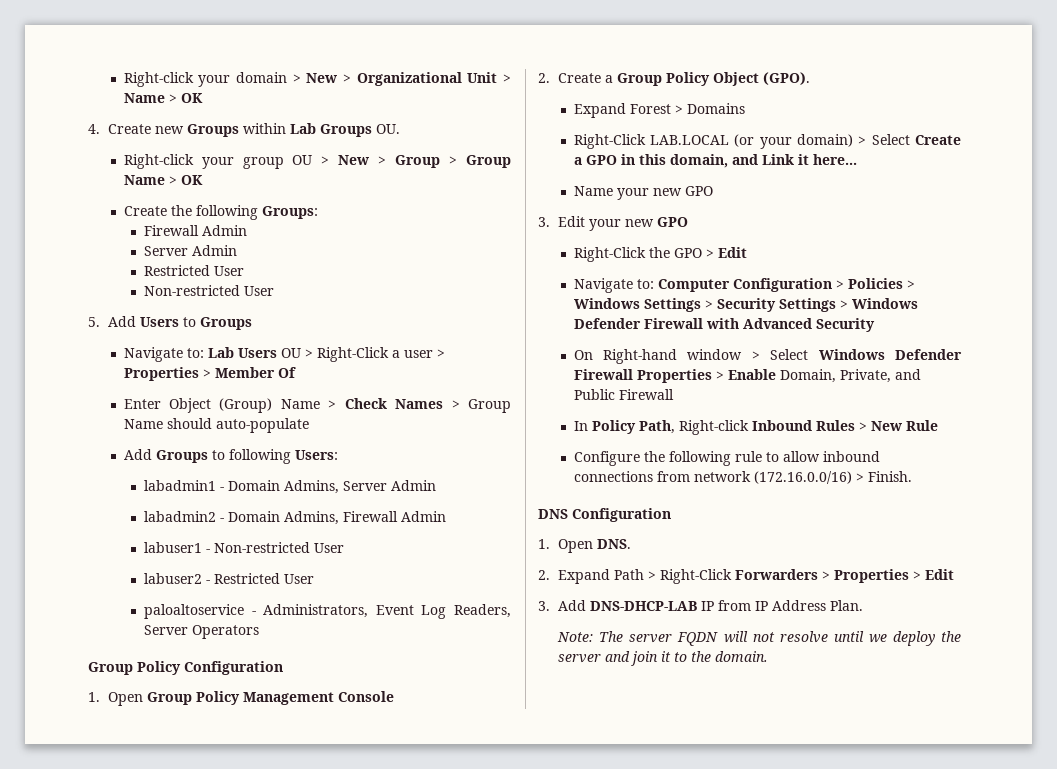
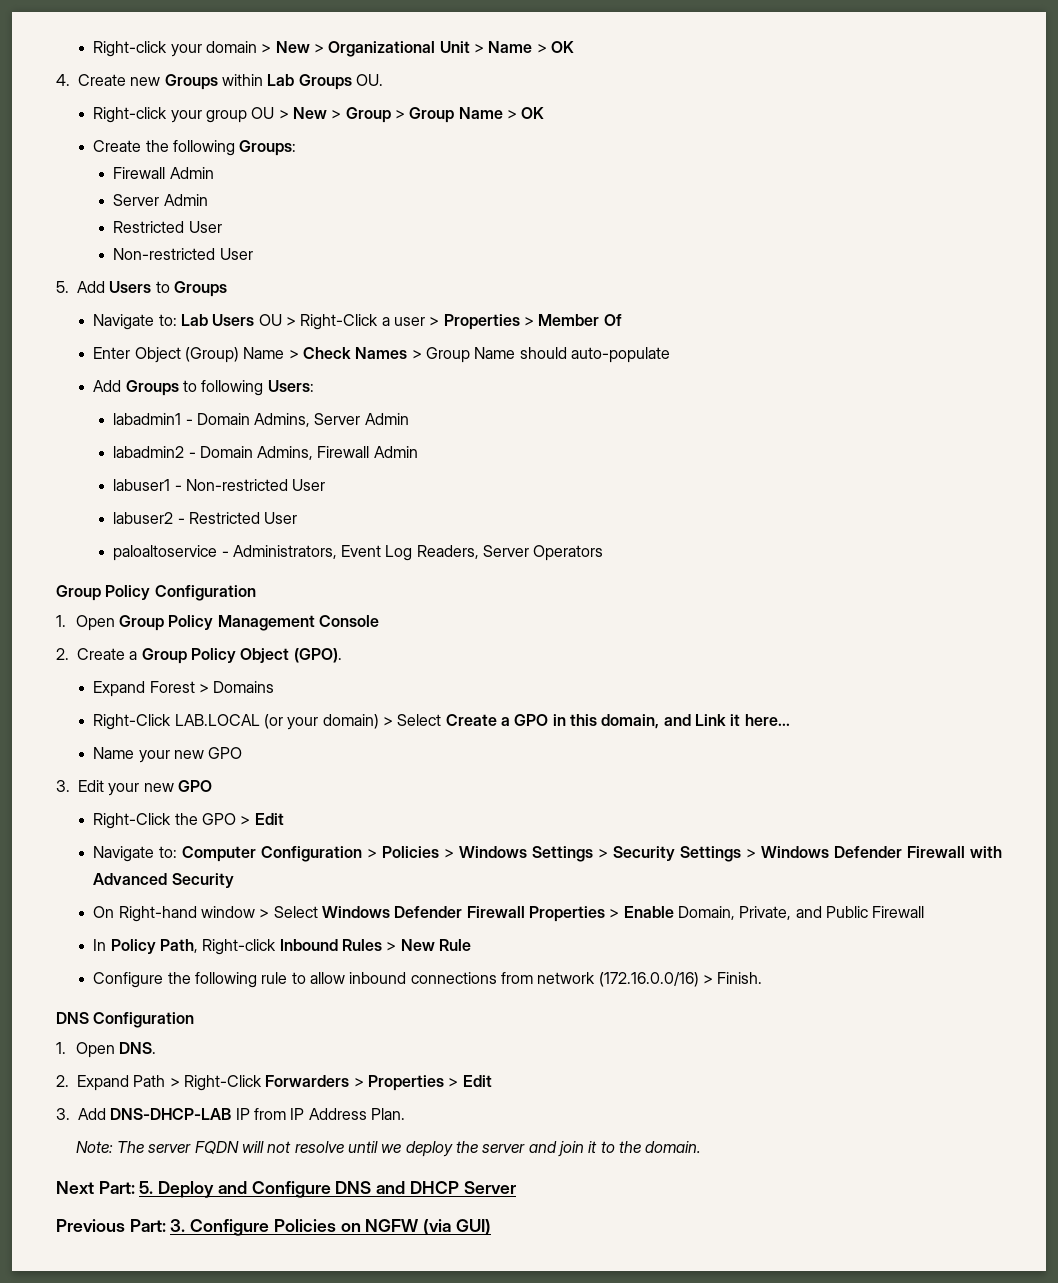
+ Next Part: 5. Deploy and Configure DNS and DHCP Server
+ Previous Part: 3. Configure Policies on NGFW (via GUI)

